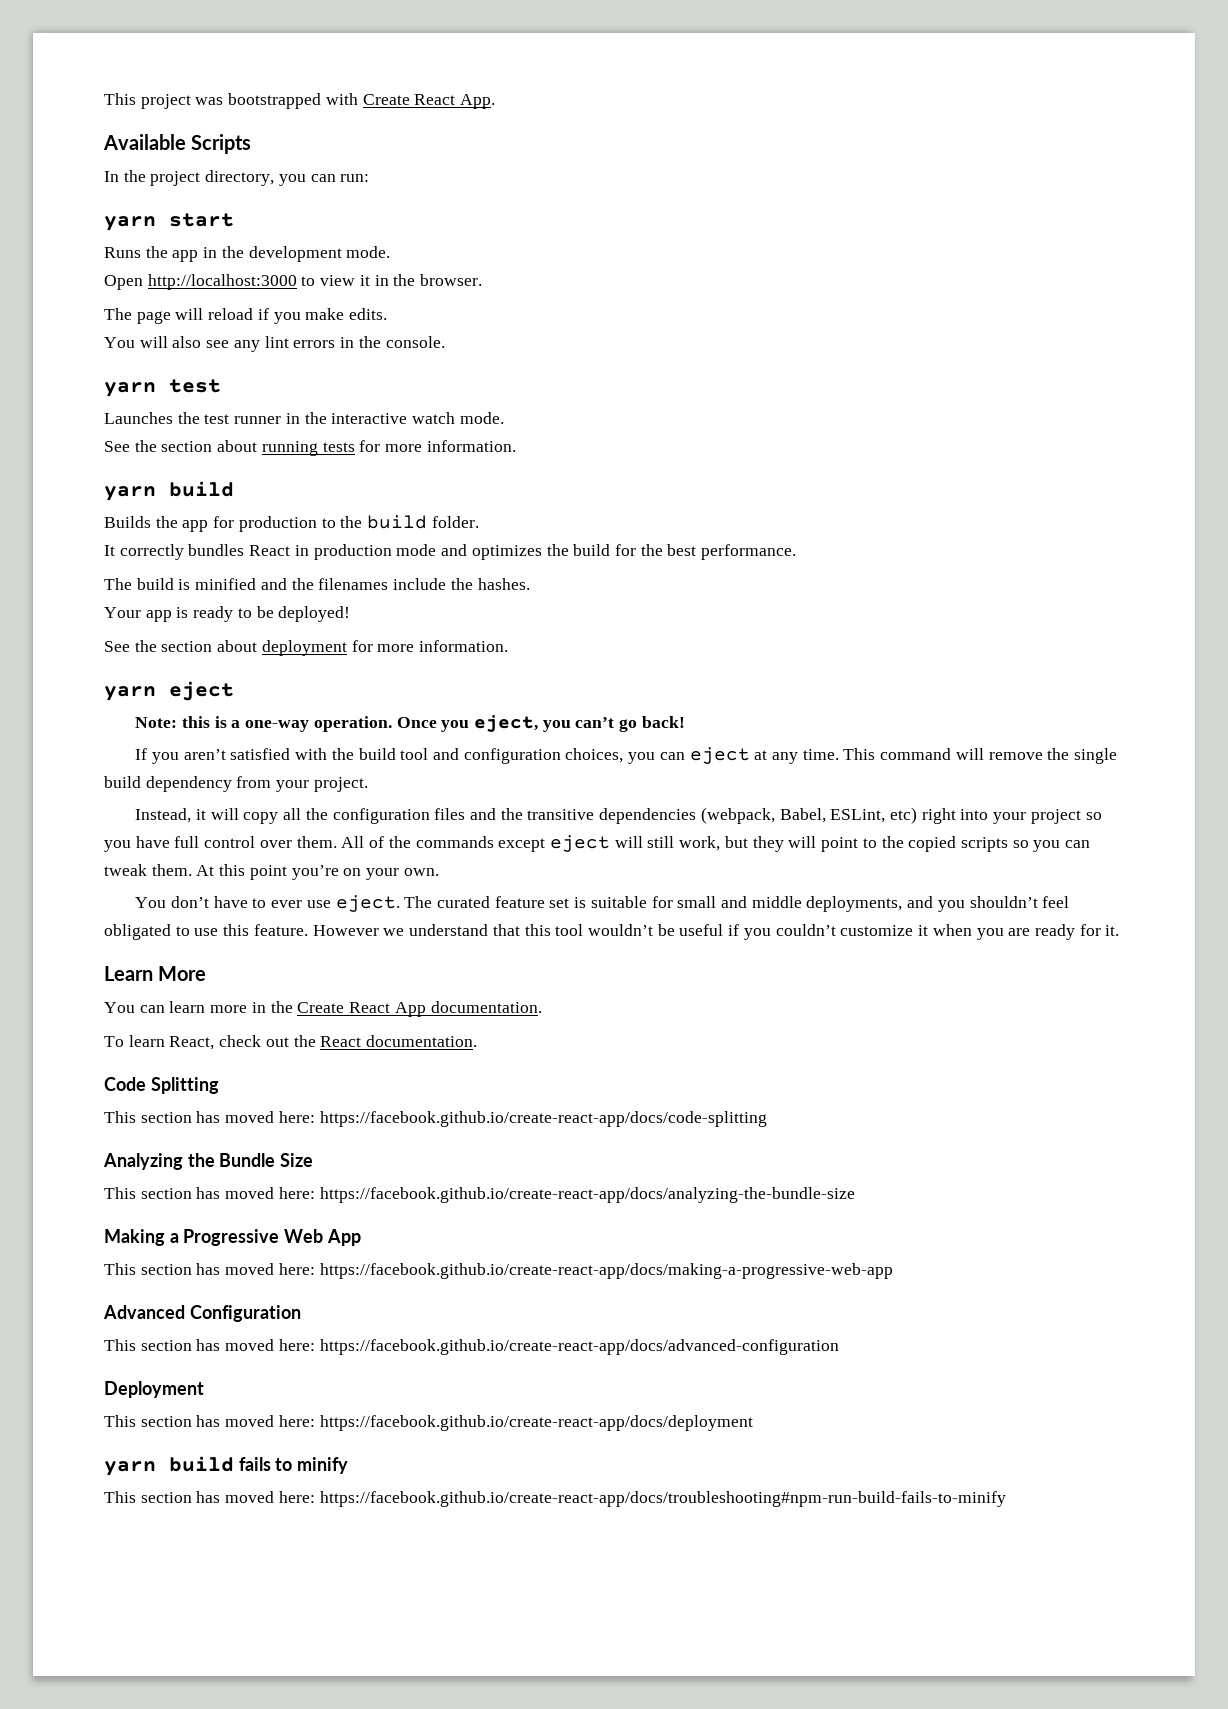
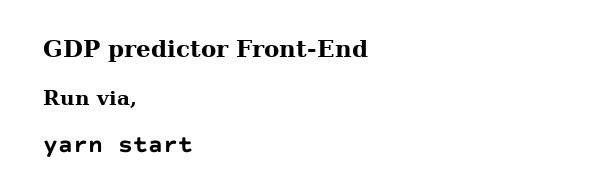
- This project was bootstrapped with Create React App.
- Available Scripts
- In the project directory, you can run:
+ GDP predictor Front-End
+ Run via,
  yarn start
- Runs the app in the development mode.
- Open http://localhost:3000 to view it in the browser.
- The page will reload if you make edits.
- You will also see any lint errors in the console.
- yarn test
- Launches the test runner in the interactive watch mode.
- See the section about running tests for more information.
- yarn build
- Builds the app for production to the build folder.
- It correctly bundles React in production mode and optimizes the build for the best performance.
- The build is minified and the filenames include the hashes.
- Your app is ready to be deployed!
- See the section about deployment for more information.
- yarn eject
- Note: this is a one-way operation. Once you eject, you can’t go back!
- If you aren’t satisfied with the build tool and configuration choices, you can eject at any time. This command will remove the single build dependency from your project.
- Instead, it will copy all the configuration files and the transitive dependencies (webpack, Babel, ESLint, etc) right into your project so you have full control over them. All of the commands except eject will still work, but they will point to the copied scripts so you can tweak them. At this point you’re on your own.
- You don’t have to ever use eject. The curated feature set is suitable for small and middle deployments, and you shouldn’t feel obligated to use this feature. However we understand that this tool wouldn’t be useful if you couldn’t customize it when you are ready for it.
- Learn More
- You can learn more in the Create React App documentation.
- To learn React, check out the React documentation.
- Code Splitting
- This section has moved here: https://facebook.github.io/create-react-app/docs/code-splitting
- Analyzing the Bundle Size
- This section has moved here: https://facebook.github.io/create-react-app/docs/analyzing-the-bundle-size
- Making a Progressive Web App
- This section has moved here: https://facebook.github.io/create-react-app/docs/making-a-progressive-web-app
- Advanced Configuration
- This section has moved here: https://facebook.github.io/create-react-app/docs/advanced-configuration
- Deployment
- This section has moved here: https://facebook.github.io/create-react-app/docs/deployment
- yarn build fails to minify
- This section has moved here: https://facebook.github.io/create-react-app/docs/troubleshooting#npm-run-build-fails-to-minify

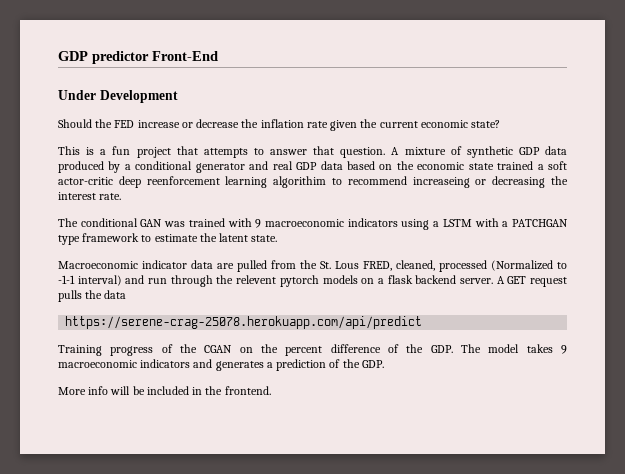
- Run via,
- yarn start
+ Under Development
+ Should the FED increase or decrease the inflation rate given the current economic state?
+ This is a fun project that attempts to answer that question. A mixture of synthetic GDP data produced by a conditional generator and real GDP data based on the economic state trained a soft actor-critic deep reenforcement learning algorithim to recommend increaseing or decreasing the interest rate.
+ The conditional GAN was trained with 9 macroeconomic indicators using a LSTM with a PATCHGAN type framework to estimate the latent state.
+ Macroeconomic indicator data are pulled from the St. Lous FRED, cleaned, processed (Normalized to -1-1 interval) and run through the relevent pytorch models on a flask backend server. A GET request pulls the data
+ https://serene-crag-25078.herokuapp.com/api/predict
+ Training progress of the CGAN on the percent difference of the GDP. The model takes 9 macroeconomic indicators and generates a prediction of the GDP.
+ More info will be included in the frontend.

